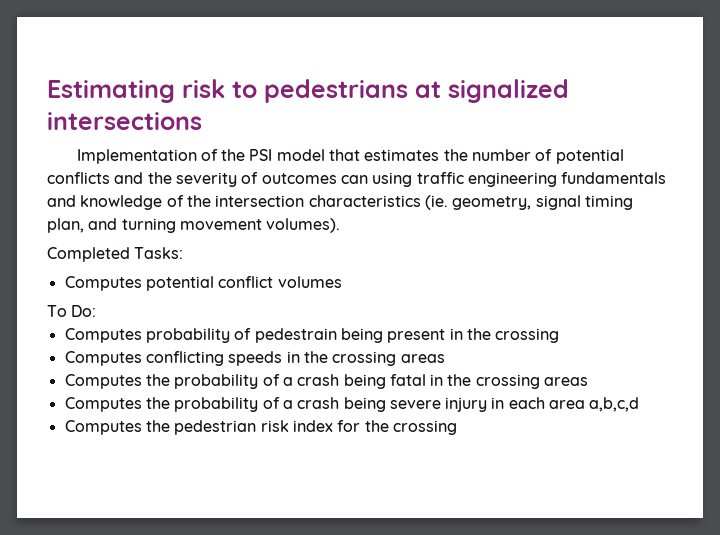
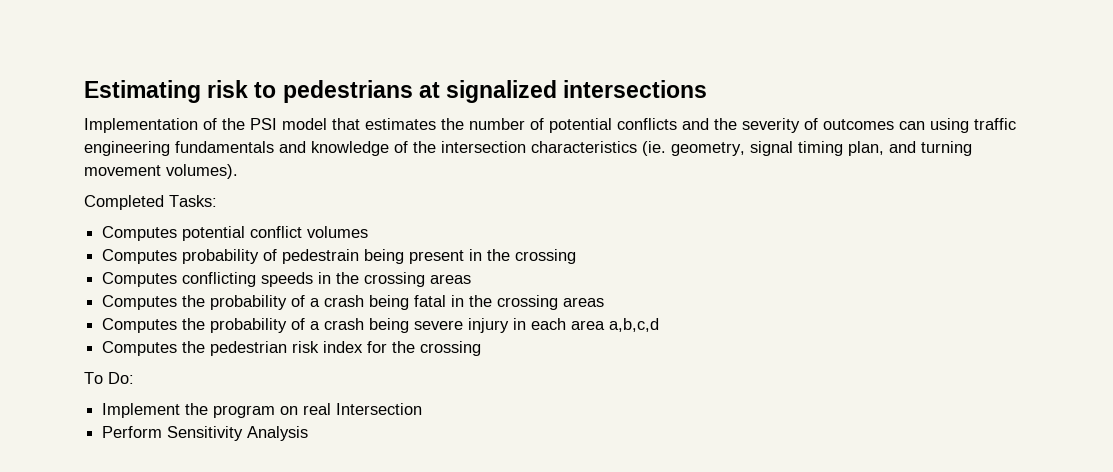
- To Do:
+ To Do:
+ Implement the program on real Intersection
+ Perform Sensitivity Analysis

